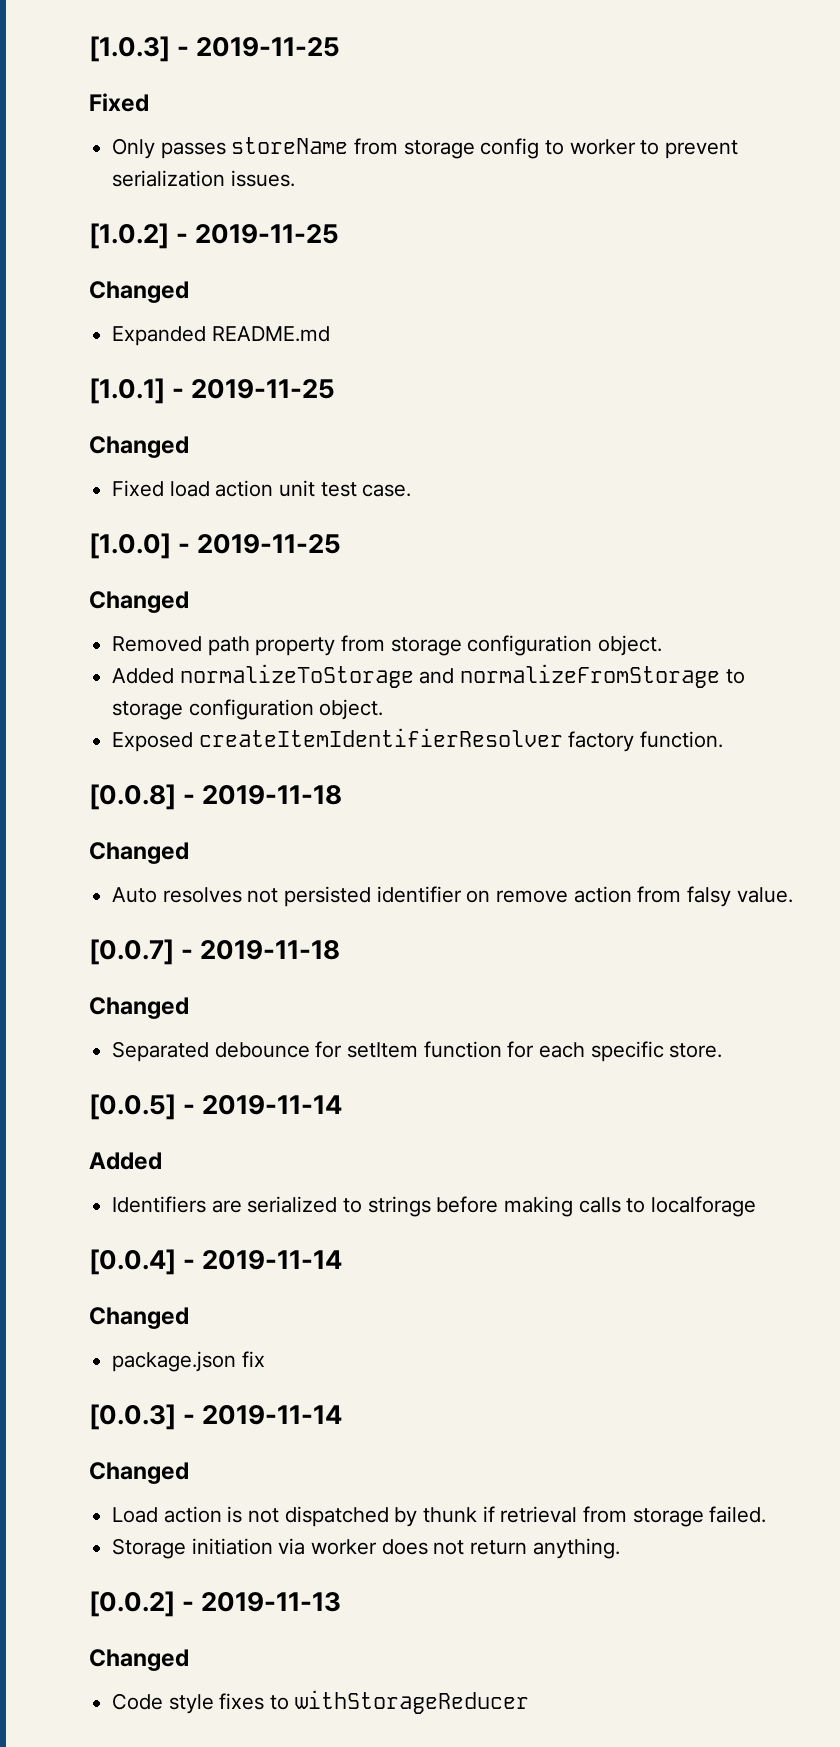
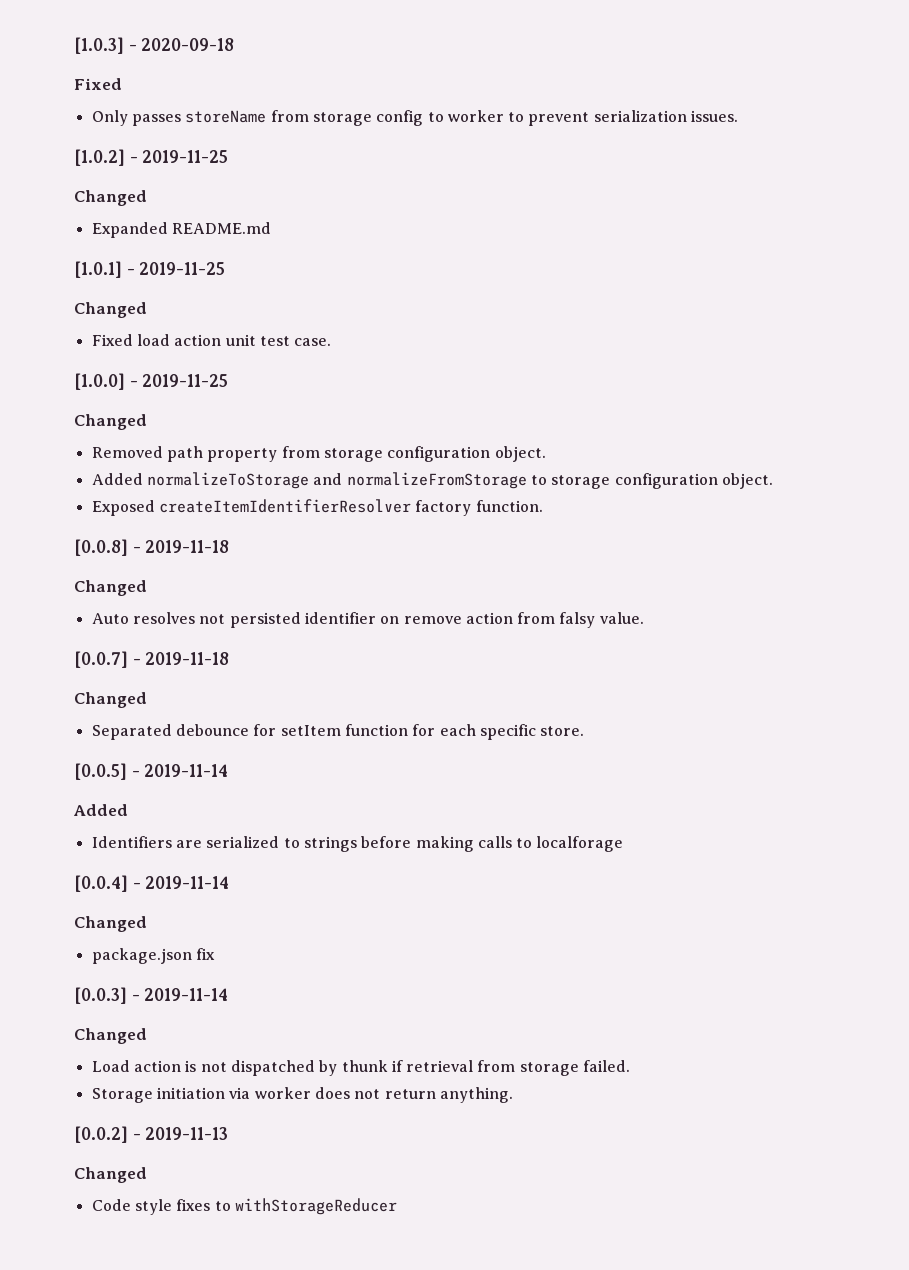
- [1.0.3] - 2019-11-25
+ [1.0.3] - 2020-09-18

